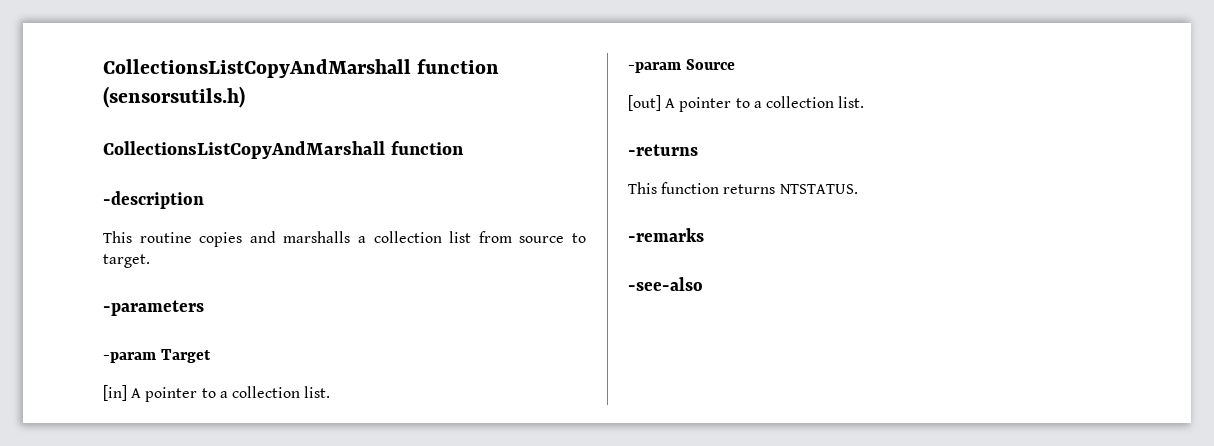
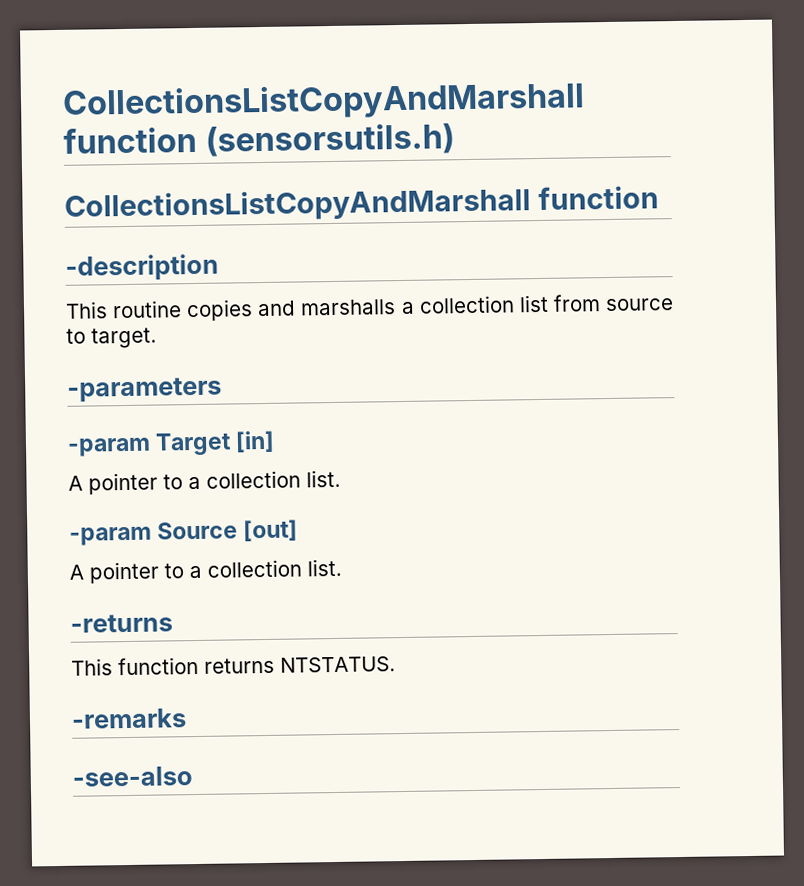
- -param Target
- [in] A pointer to a collection list.
+ -param Target [in]
+ A pointer to a collection list.
- -param Source
- [out] A pointer to a collection list.
+ -param Source [out]
+ A pointer to a collection list.

